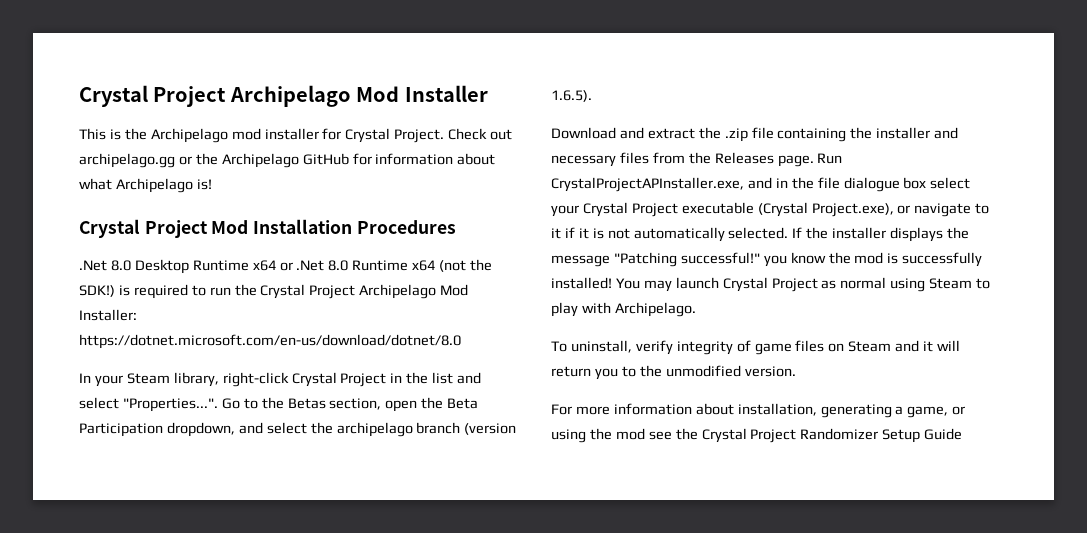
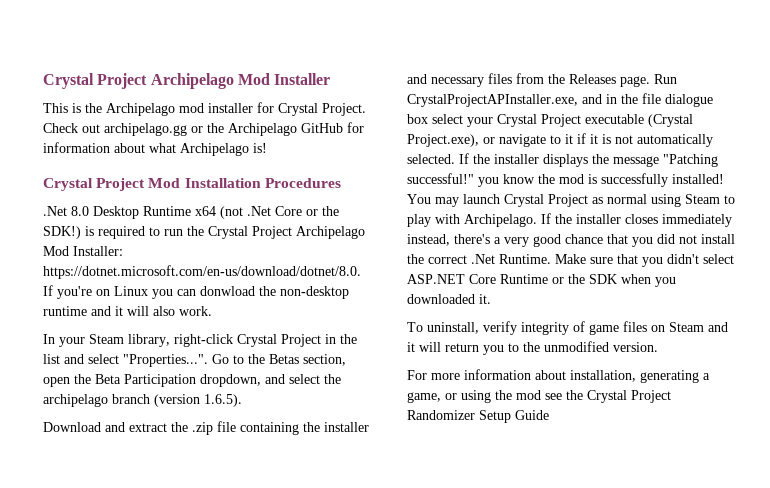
- .Net 8.0 Desktop Runtime x64 or .Net 8.0 Runtime x64 (not the SDK!) is required to run the Crystal Project Archipelago Mod Installer: https://dotnet.microsoft.com/en-us/download/dotnet/8.0
+ .Net 8.0 Desktop Runtime x64 (not .Net Core or the SDK!) is required to run the Crystal Project Archipelago Mod Installer: https://dotnet.microsoft.com/en-us/download/dotnet/8.0. If you're on Linux you can donwload the non-desktop runtime and it will also work.
+ If the installer closes immediately instead, there's a very good chance that you did not install the correct .Net Runtime. Make sure that you didn't select ASP.NET Core Runtime or the SDK when you downloaded it.

